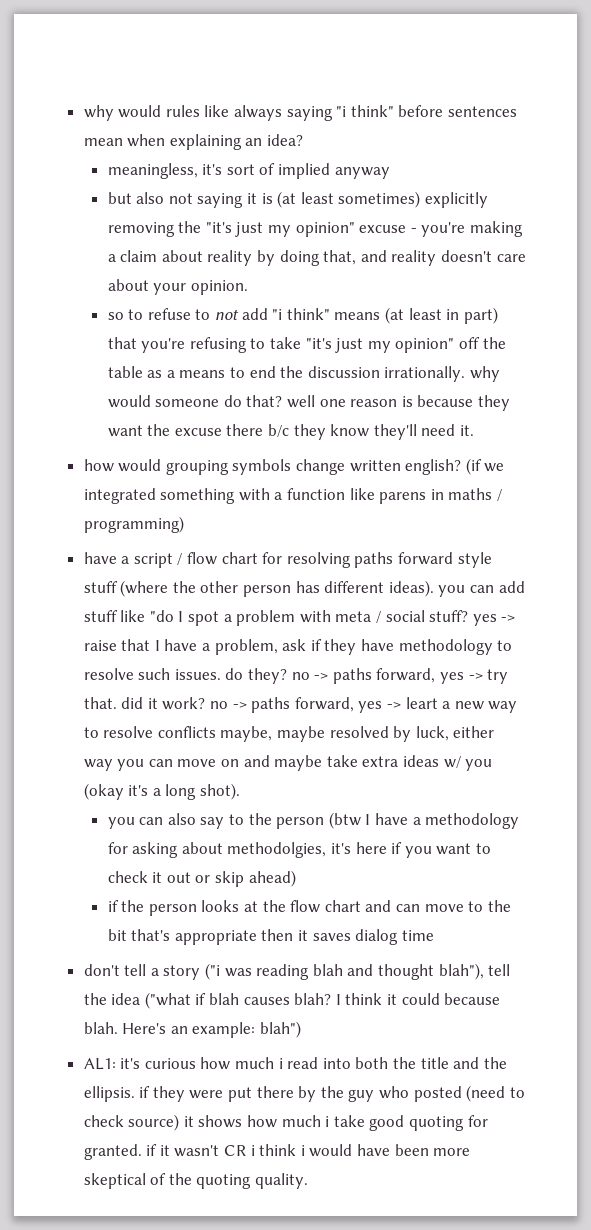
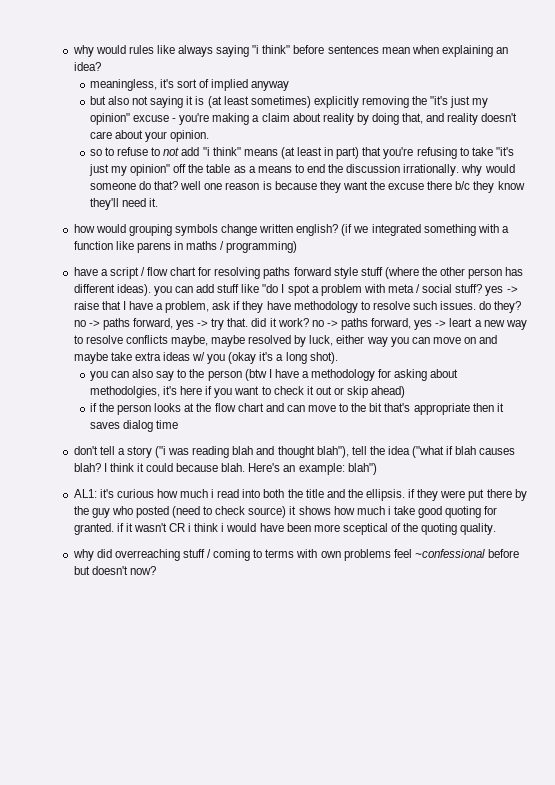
- AL1: it's curious how much i read into both the title and the ellipsis. if they were put there by the guy who posted (need to check source) it shows how much i take good quoting for granted. if it wasn't CR i think i would have been more skeptical of the quoting quality.
+ AL1: it's curious how much i read into both the title and the ellipsis. if they were put there by the guy who posted (need to check source) it shows how much i take good quoting for granted. if it wasn't CR i think i would have been more sceptical of the quoting quality.
+ why did overreaching stuff / coming to terms with own problems feel ~confessional before but doesn't now?

